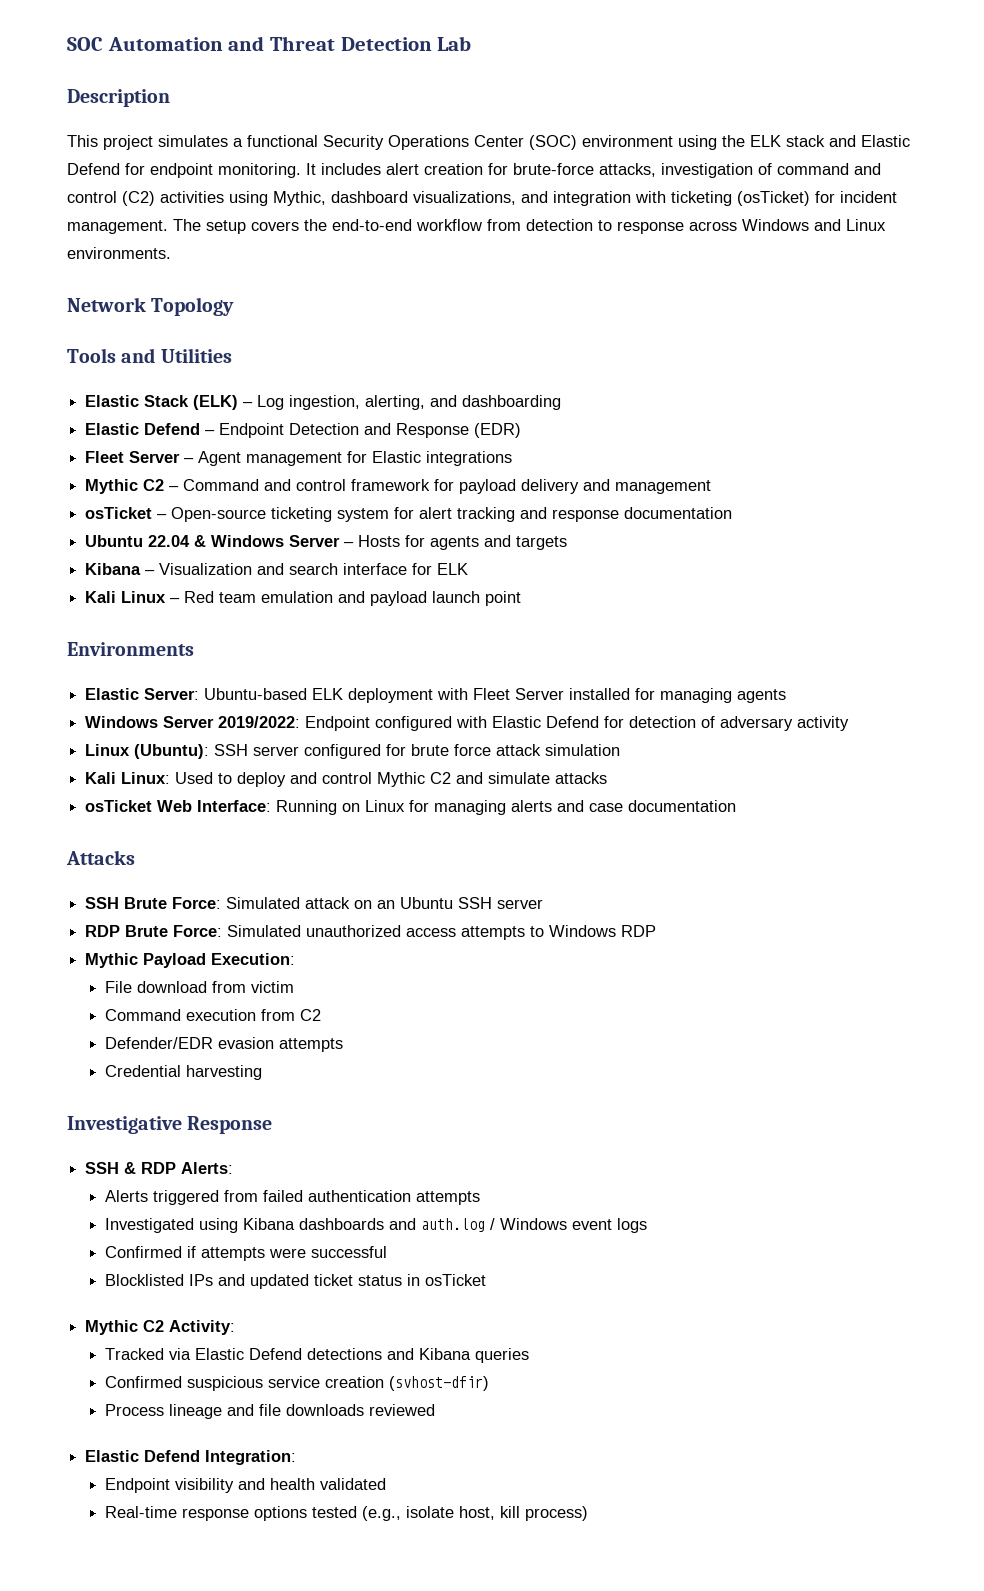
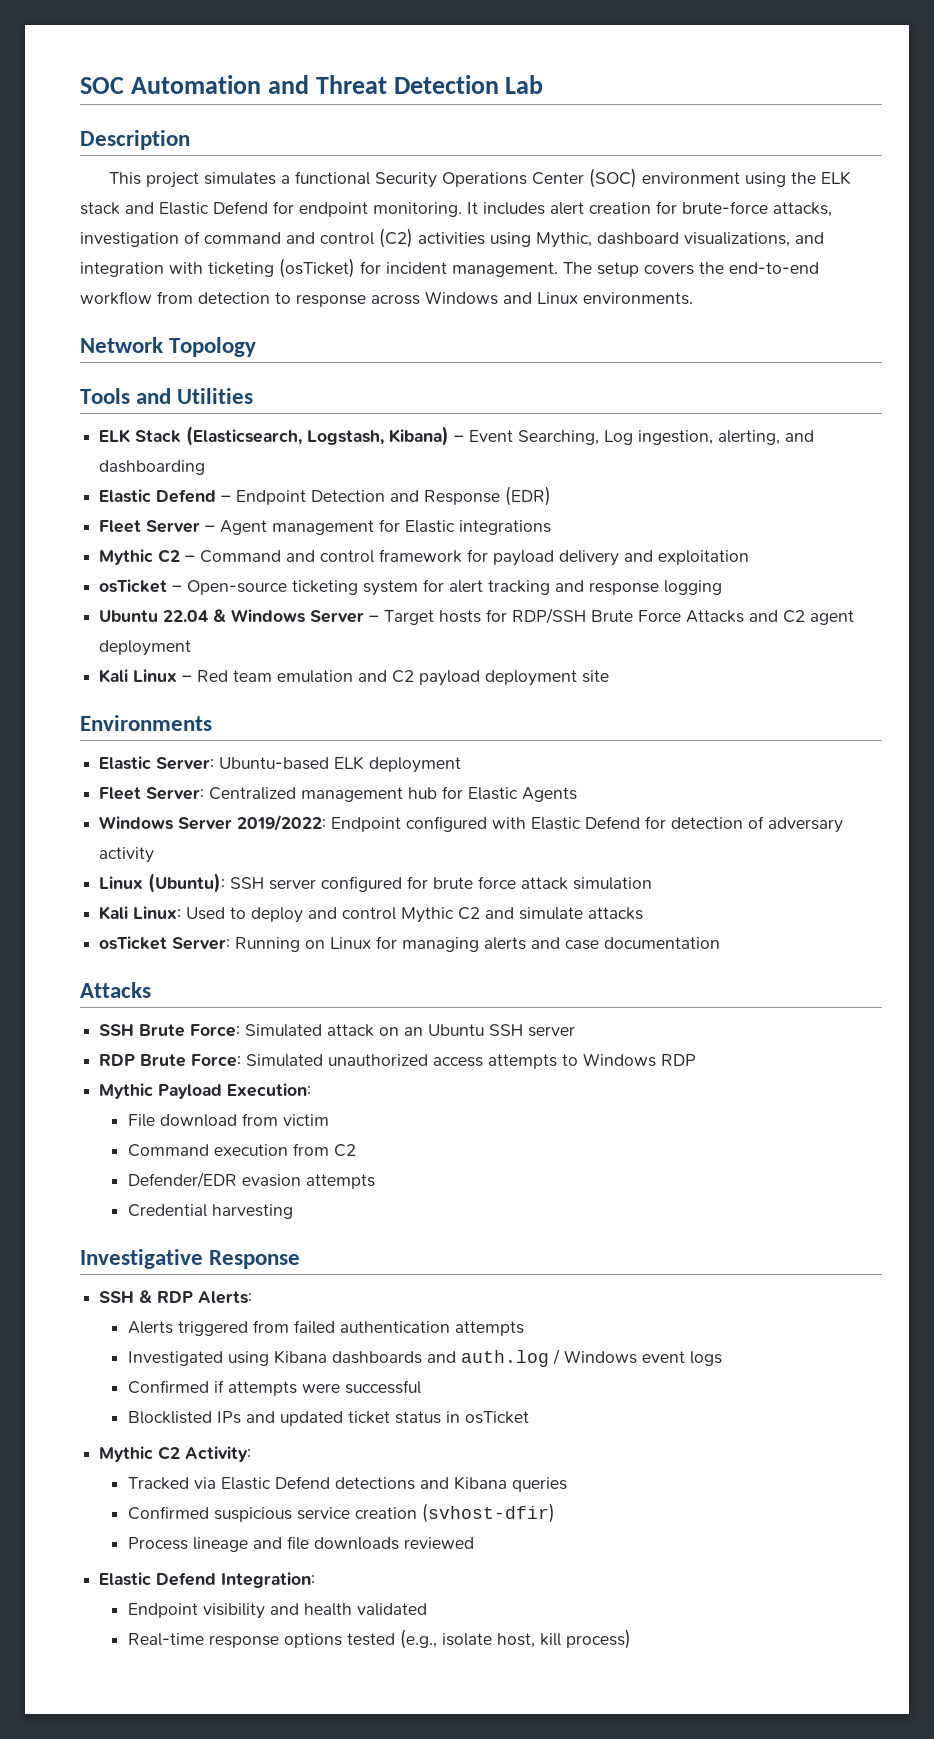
- Elastic Stack (ELK) – Log ingestion, alerting, and dashboarding
+ ELK Stack (Elasticsearch, Logstash, Kibana) – Event Searching, Log ingestion, alerting, and dashboarding
- Mythic C2 – Command and control framework for payload delivery and management
+ Mythic C2 – Command and control framework for payload delivery and exploitation
- osTicket – Open-source ticketing system for alert tracking and response documentation
+ osTicket – Open-source ticketing system for alert tracking and response logging
- Ubuntu 22.04 & Windows Server – Hosts for agents and targets
- Kibana – Visualization and search interface for ELK
+ Ubuntu 22.04 & Windows Server – Target hosts for RDP/SSH Brute Force Attacks and C2 agent deployment
- Kali Linux – Red team emulation and payload launch point
+ Kali Linux – Red team emulation and C2 payload deployment site
- Elastic Server: Ubuntu-based ELK deployment with Fleet Server installed for managing agents
+ Elastic Server: Ubuntu-based ELK deployment
+ Fleet Server: Centralized management hub for Elastic Agents
- osTicket Web Interface: Running on Linux for managing alerts and case documentation
+ osTicket Server: Running on Linux for managing alerts and case documentation

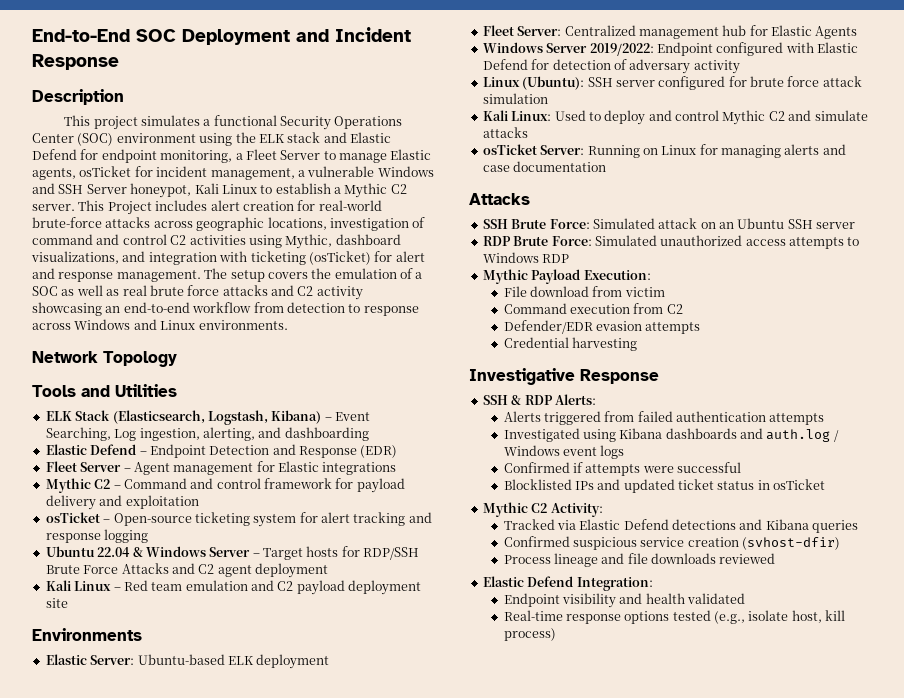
- SOC Automation and Threat Detection Lab
+ End-to-End SOC Deployment and Incident Response
- This project simulates a functional Security Operations Center (SOC) environment using the ELK stack and Elastic Defend for endpoint monitoring. It includes alert creation for brute-force attacks, investigation of command and control (C2) activities using Mythic, dashboard visualizations, and integration with ticketing (osTicket) for incident management.
+ This project simulates a functional Security Operations Center (SOC) environment using the ELK stack and Elastic Defend for endpoint monitoring, a Fleet Server to manage Elastic agents, osTicket for incident management, a vulnerable Windows and SSH Server honeypot, Kali Linux to establish a Mythic C2 server. This Project includes alert creation for real-world brute-force attacks across geographic locations, investigation of command and control C2 activities using Mythic, dashboard visualizations, and integration with ticketing (osTicket) for alert and response management.
- The setup covers the end-to-end workflow from detection to response across Windows and Linux environments.
+ The setup covers the emulation of a SOC as well as real brute force attacks and C2 activity showcasing an end-to-end workflow from detection to response across Windows and Linux environments.

